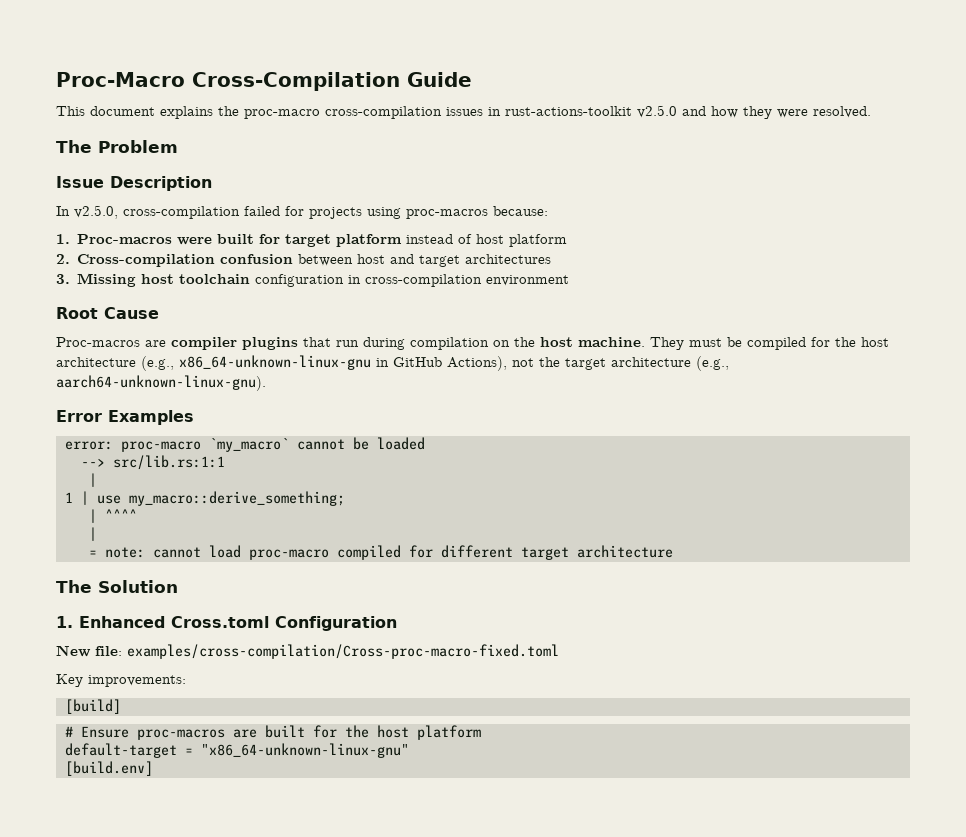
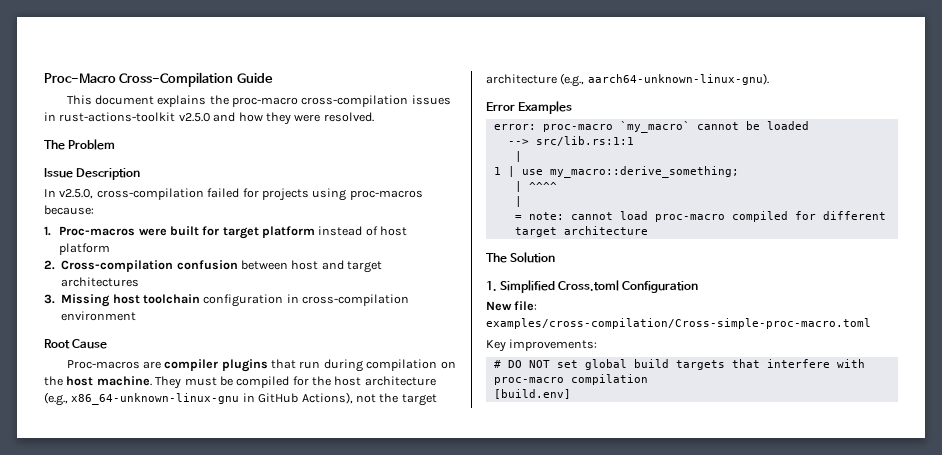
- 1. Enhanced Cross.toml Configuration
+ 1. Simplified Cross.toml Configuration
- New file: examples/cross-compilation/Cross-proc-macro-fixed.toml
+ New file: examples/cross-compilation/Cross-simple-proc-macro.toml
- [build]
- # Ensure proc-macros are built for the host platform
- default-target = "x86_64-unknown-linux-gnu"
+ # DO NOT set global build targets that interfere with proc-macro compilation

